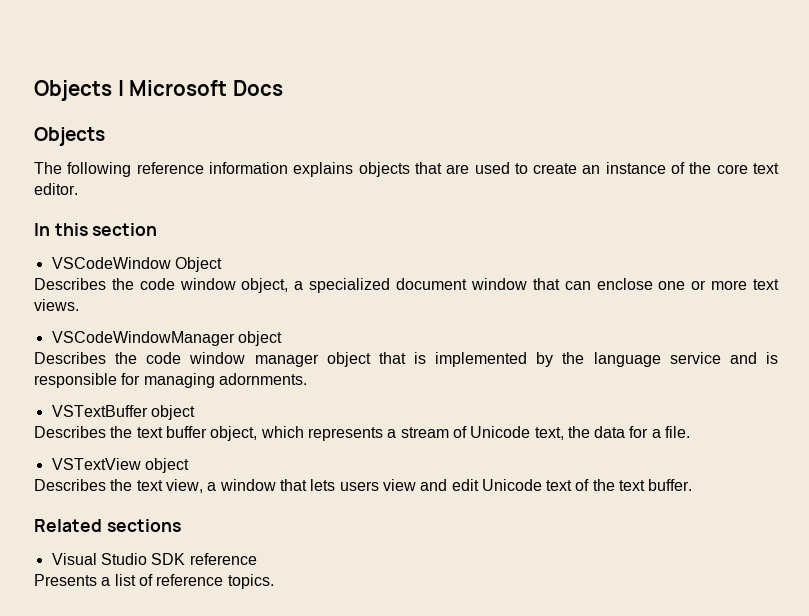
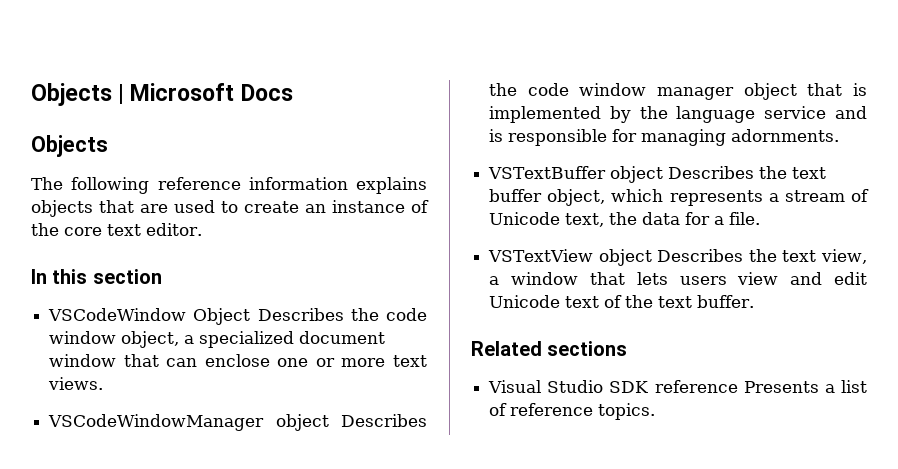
- VSCodeWindow Object
- Describes the code window object, a specialized document window that can enclose one or more text views.
+ VSCodeWindow Object Describes the code window object, a specialized document window that can enclose one or more text views.
- VSCodeWindowManager object
- Describes the code window manager object that is implemented by the language service and is responsible for managing adornments.
+ VSCodeWindowManager object Describes the code window manager object that is implemented by the language service and is responsible for managing adornments.
- VSTextBuffer object
- Describes the text buffer object, which represents a stream of Unicode text, the data for a file.
+ VSTextBuffer object Describes the text buffer object, which represents a stream of Unicode text, the data for a file.
- VSTextView object
- Describes the text view, a window that lets users view and edit Unicode text of the text buffer.
+ VSTextView object Describes the text view, a window that lets users view and edit Unicode text of the text buffer.
- Visual Studio SDK reference
- Presents a list of reference topics.
+ Visual Studio SDK reference Presents a list of reference topics.

